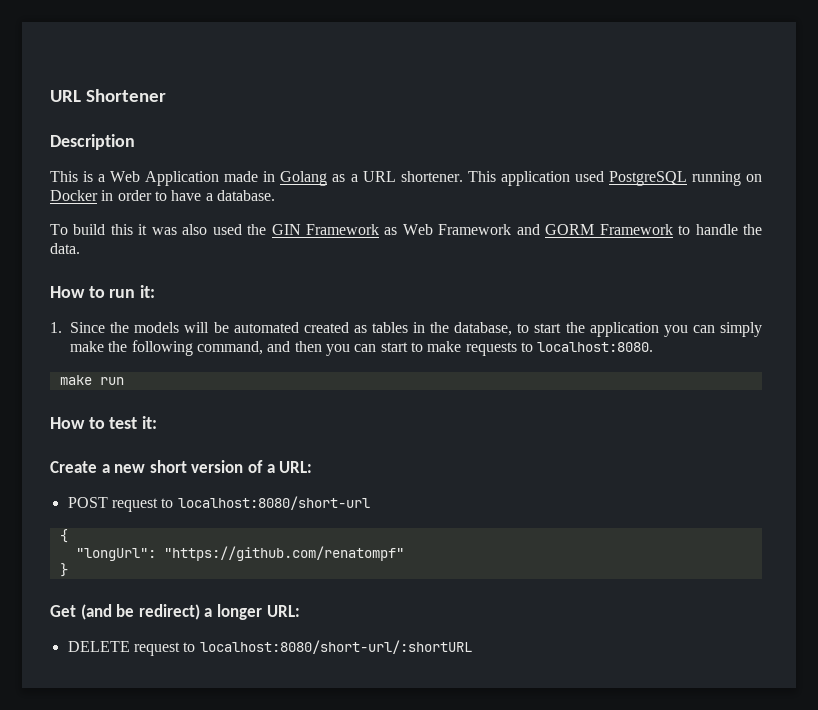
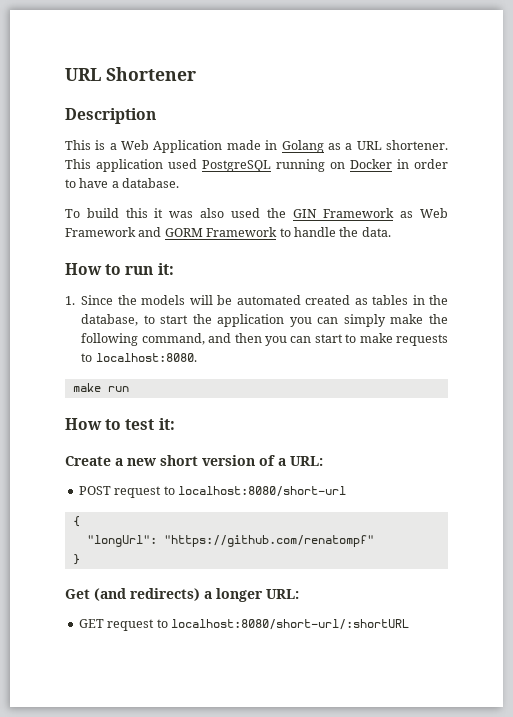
- Get (and be redirect) a longer URL:
+ Get (and redirects) a longer URL:
- DELETE request to localhost:8080/short-url/:shortURL
+ GET request to localhost:8080/short-url/:shortURL

